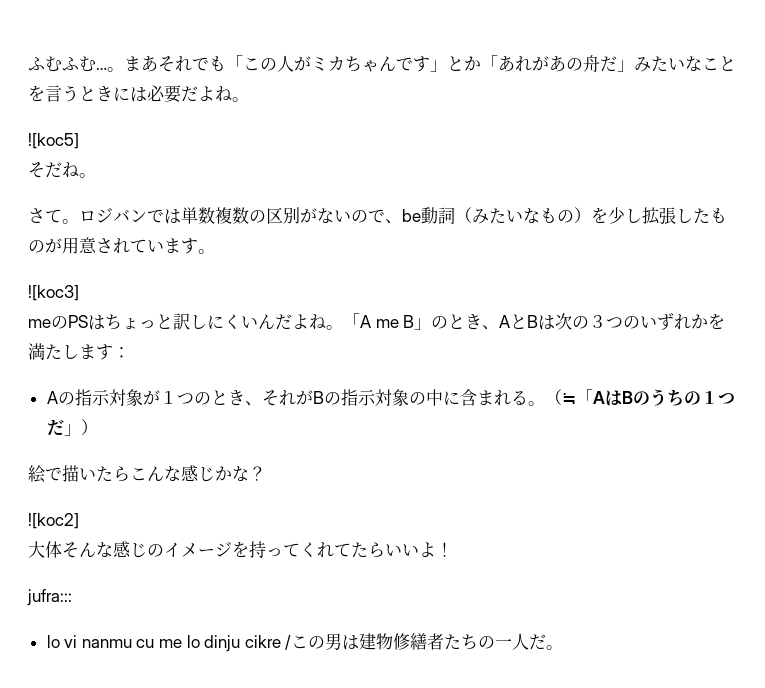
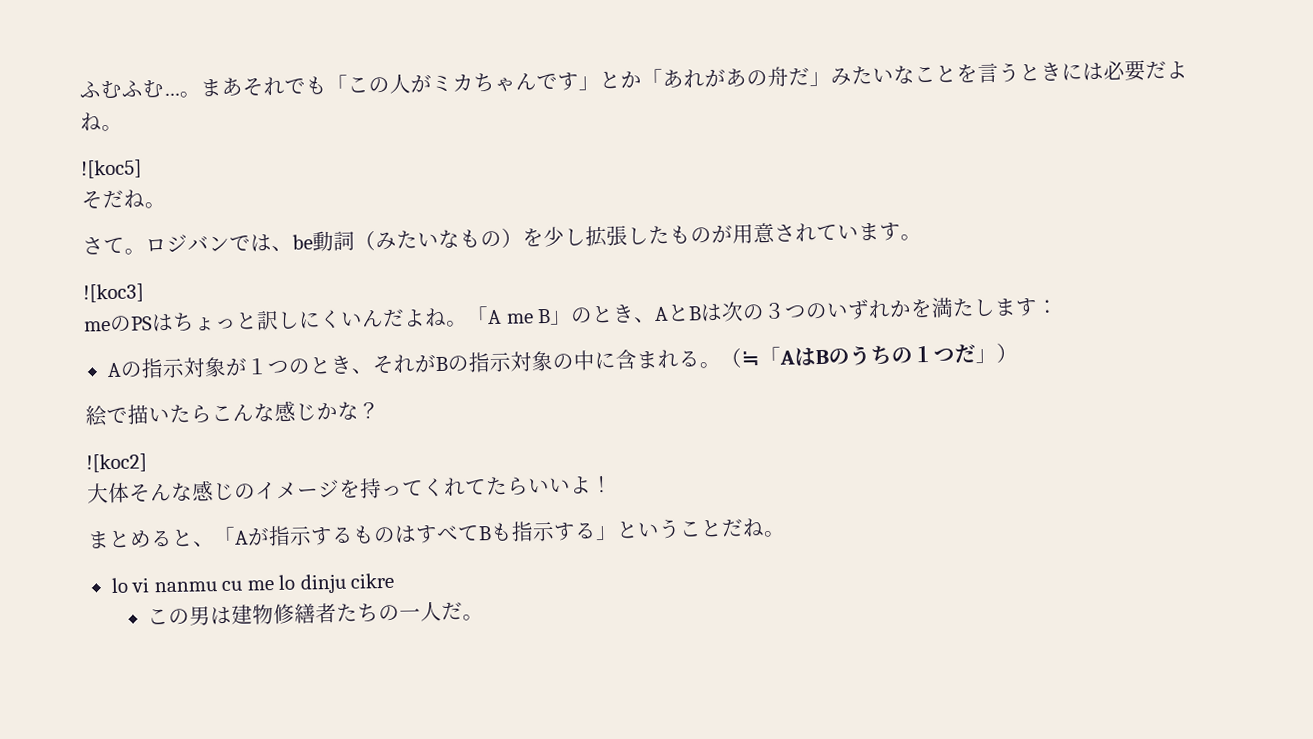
- ロジバンでは単数複数の区別がないので、be動詞（みたいなもの）を少し拡張したものが用意されています。
+ ロジバンでは、be動詞（みたいなもの）を少し拡張したものが用意されています。
- jufra:::
+ まとめると、「Aが指示するものはすべてBも指示する」ということだね。
- lo vi nanmu cu me lo dinju cikre /この男は建物修繕者たちの一人だ。
+ lo vi nanmu cu me lo dinju cikre
+ この男は建物修繕者たちの一人だ。

